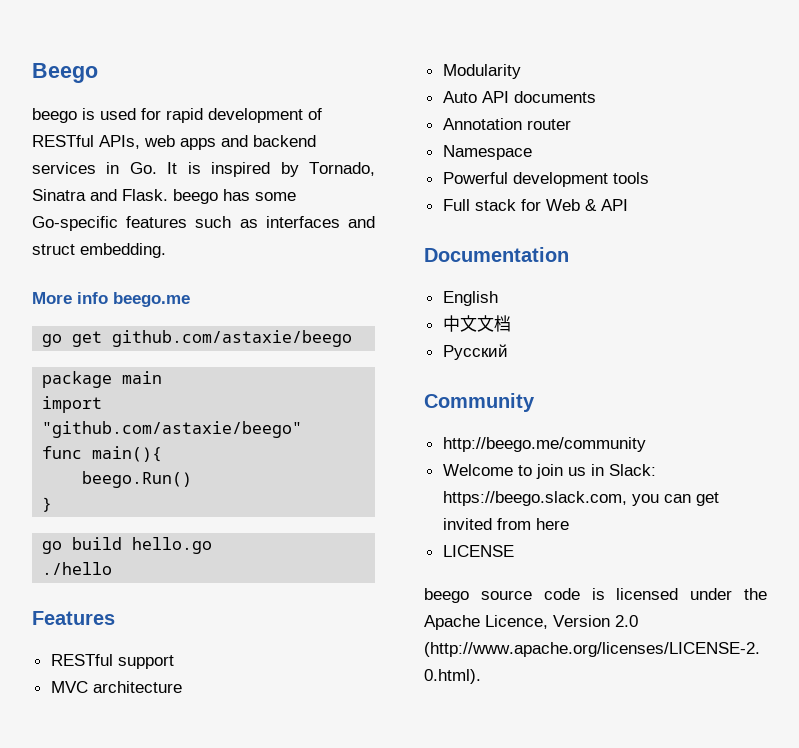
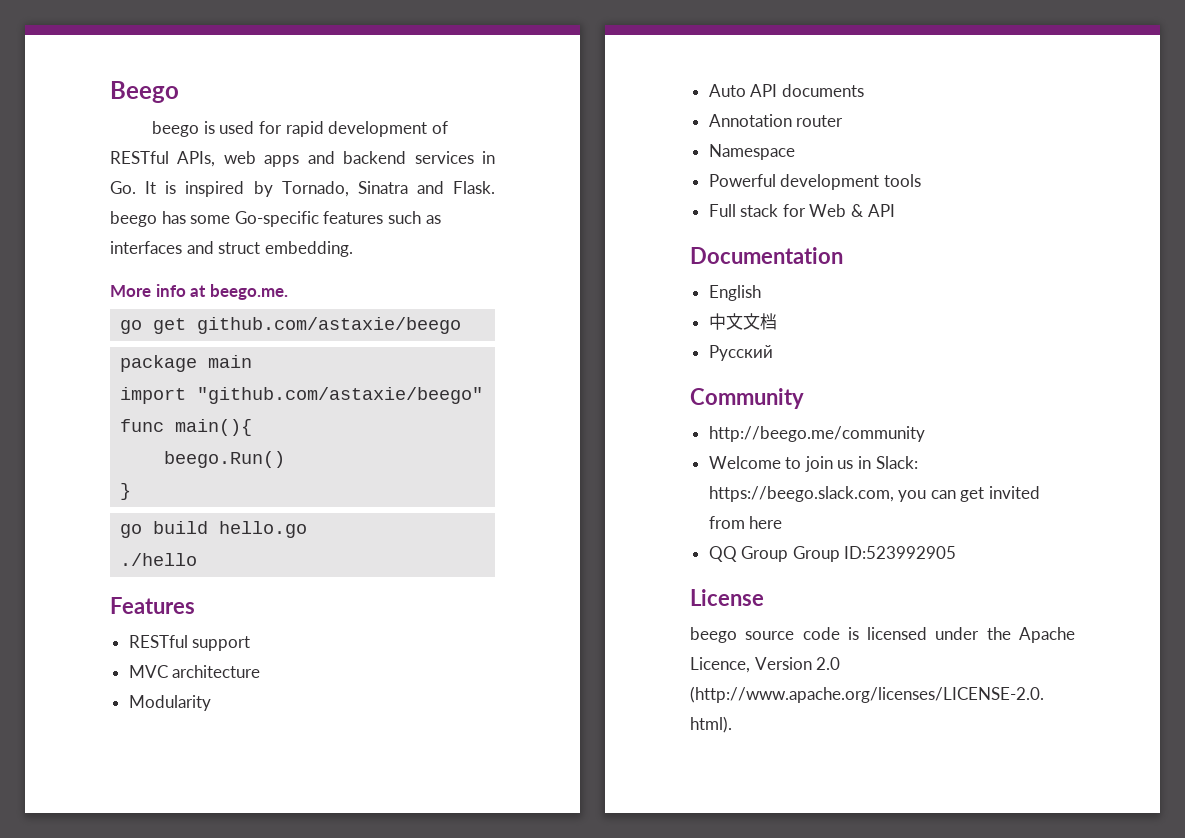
- More info beego.me
+ More info at beego.me.
- LICENSE
+ QQ Group Group ID:523992905
+ License

